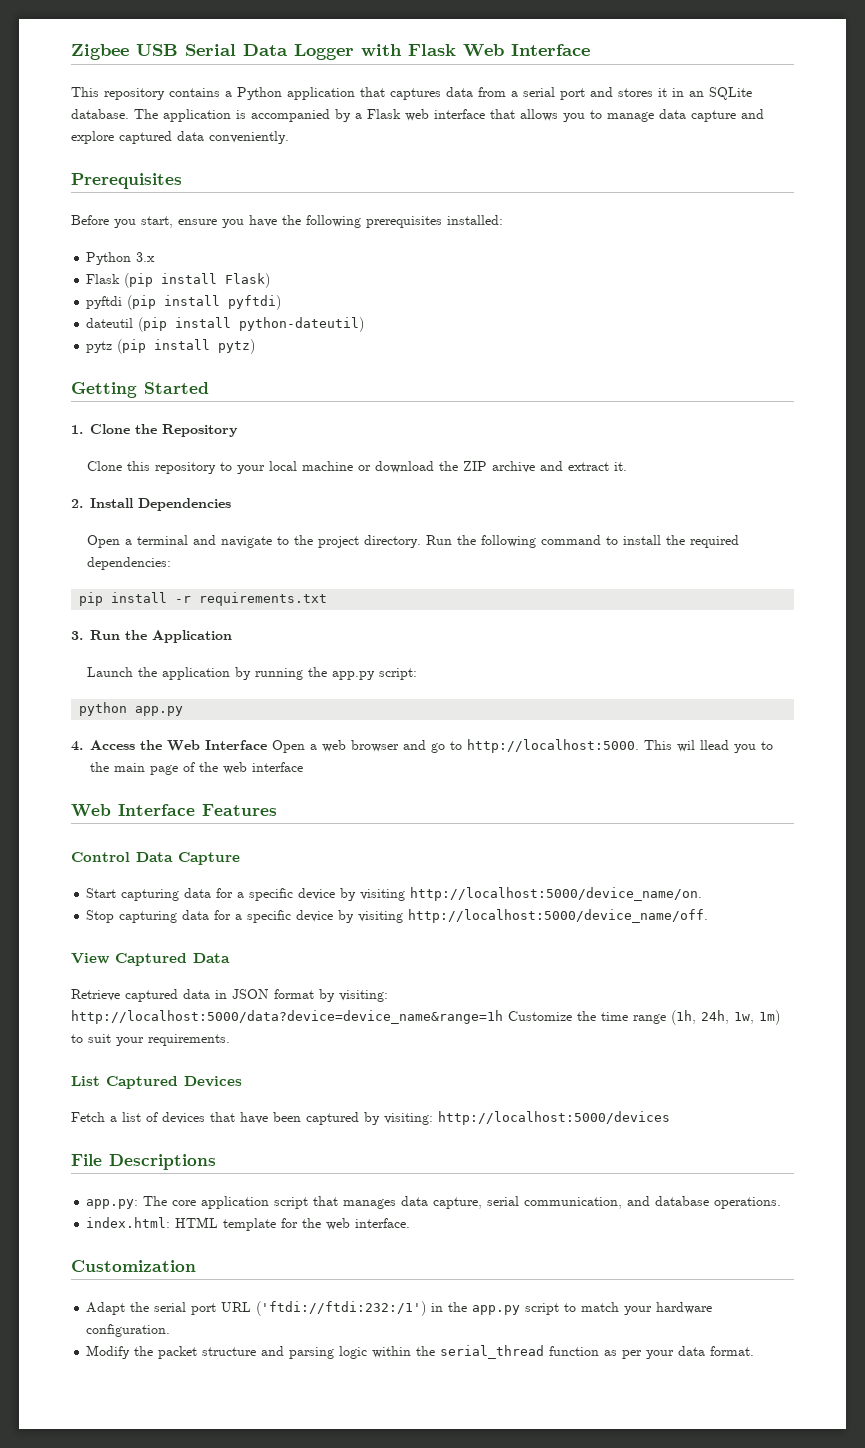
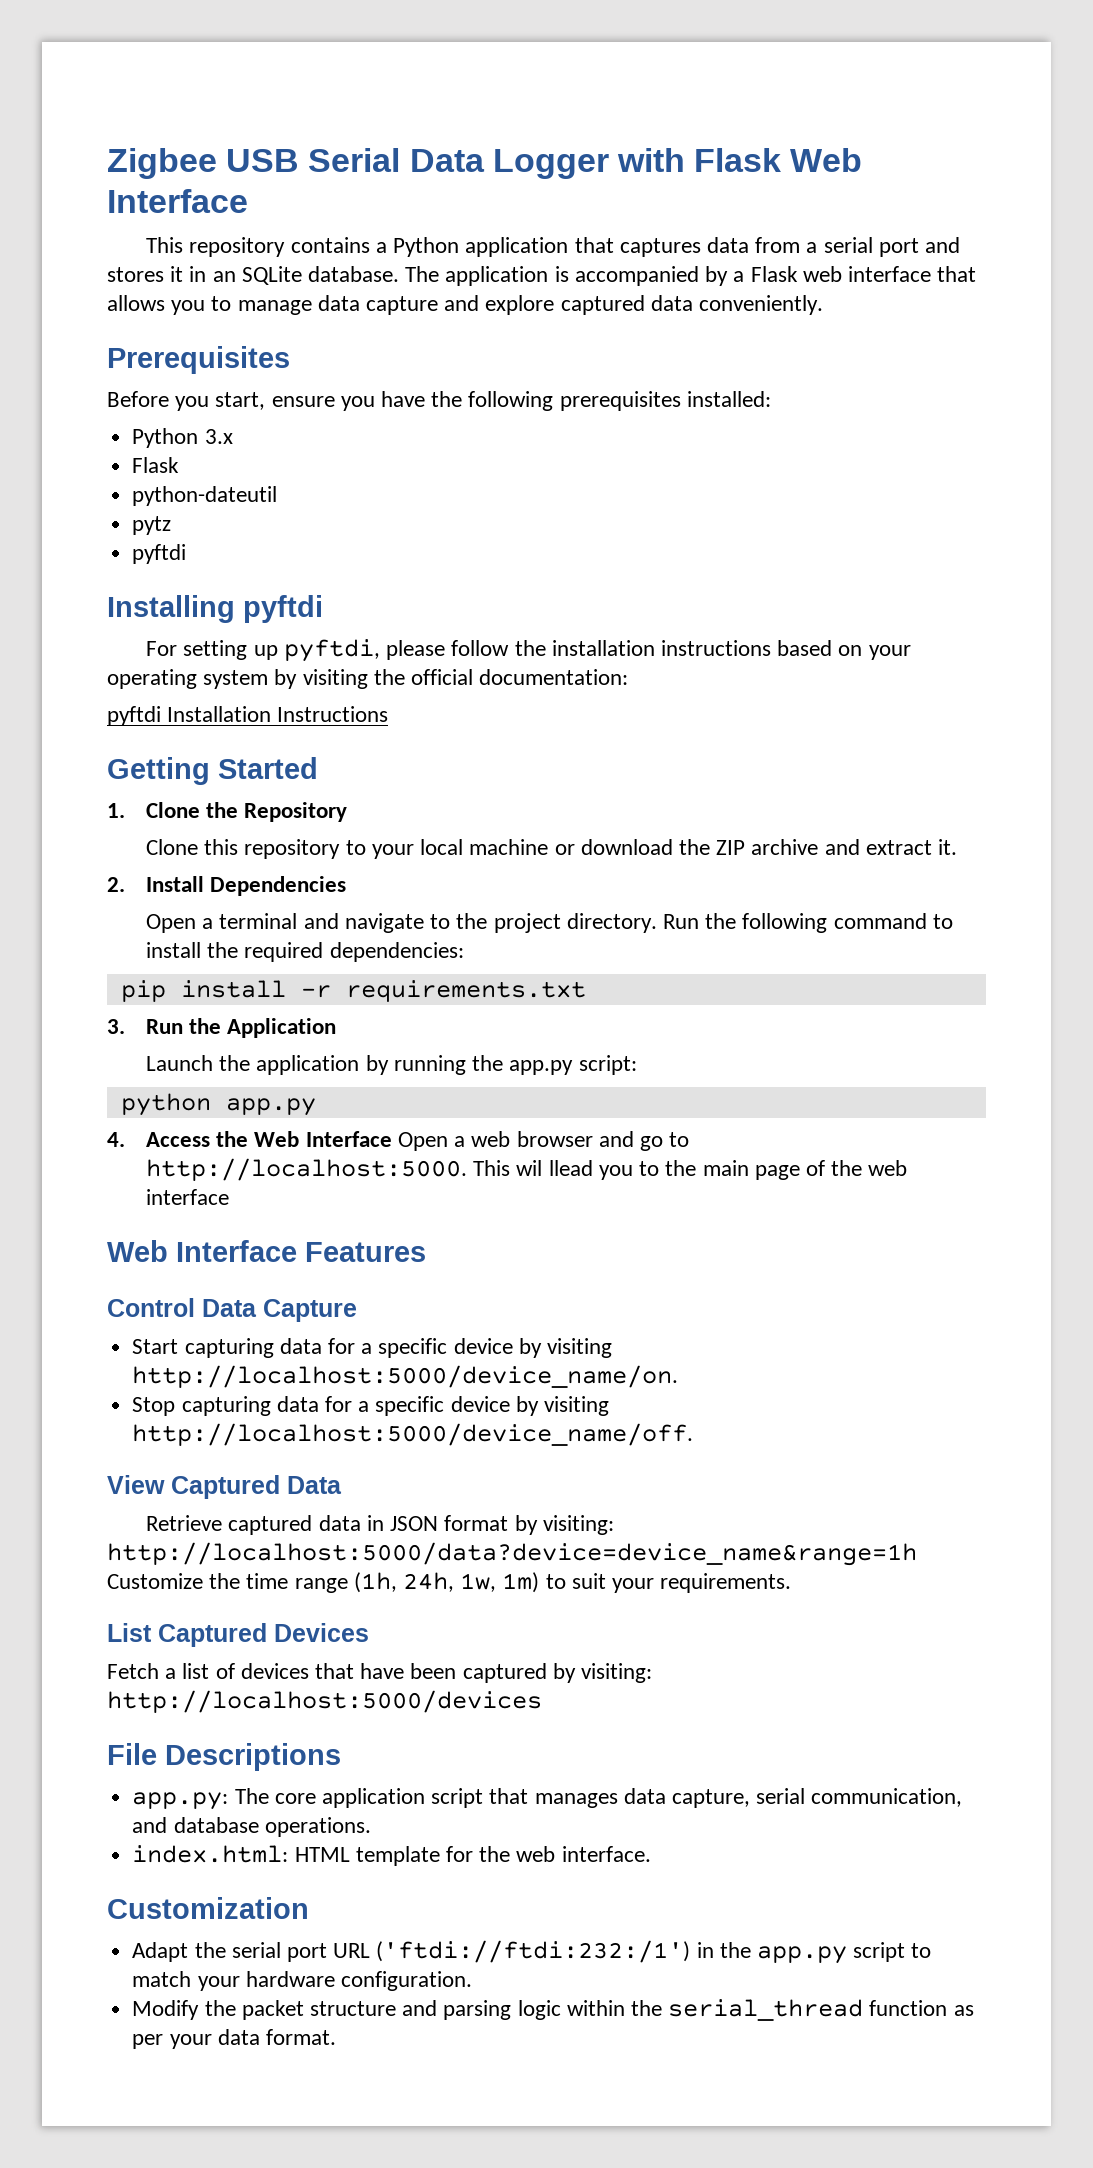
  Python 3.x
- Flask (pip install Flask)
- pyftdi (pip install pyftdi)
- dateutil (pip install python-dateutil)
- pytz (pip install pytz)
+ Flask
+ python-dateutil
+ pytz
+ pyftdi
+ Installing pyftdi
+ For setting up pyftdi, please follow the installation instructions based on your operating system by visiting the official documentation:
+ pyftdi Installation Instructions

